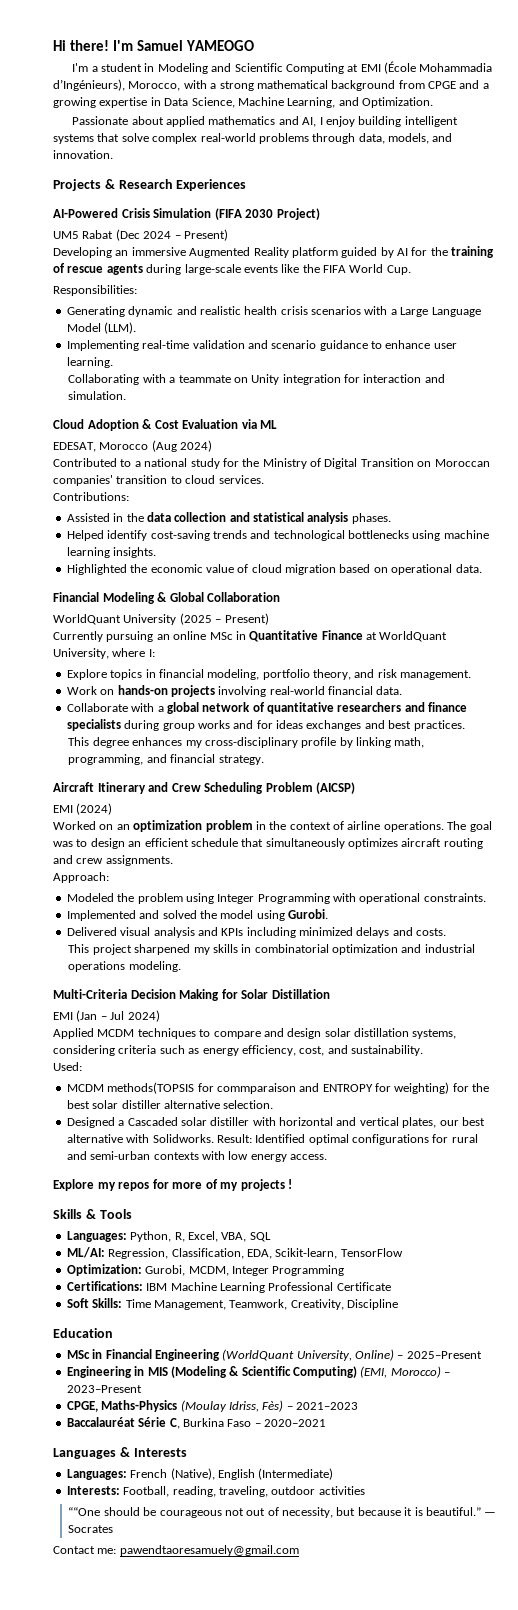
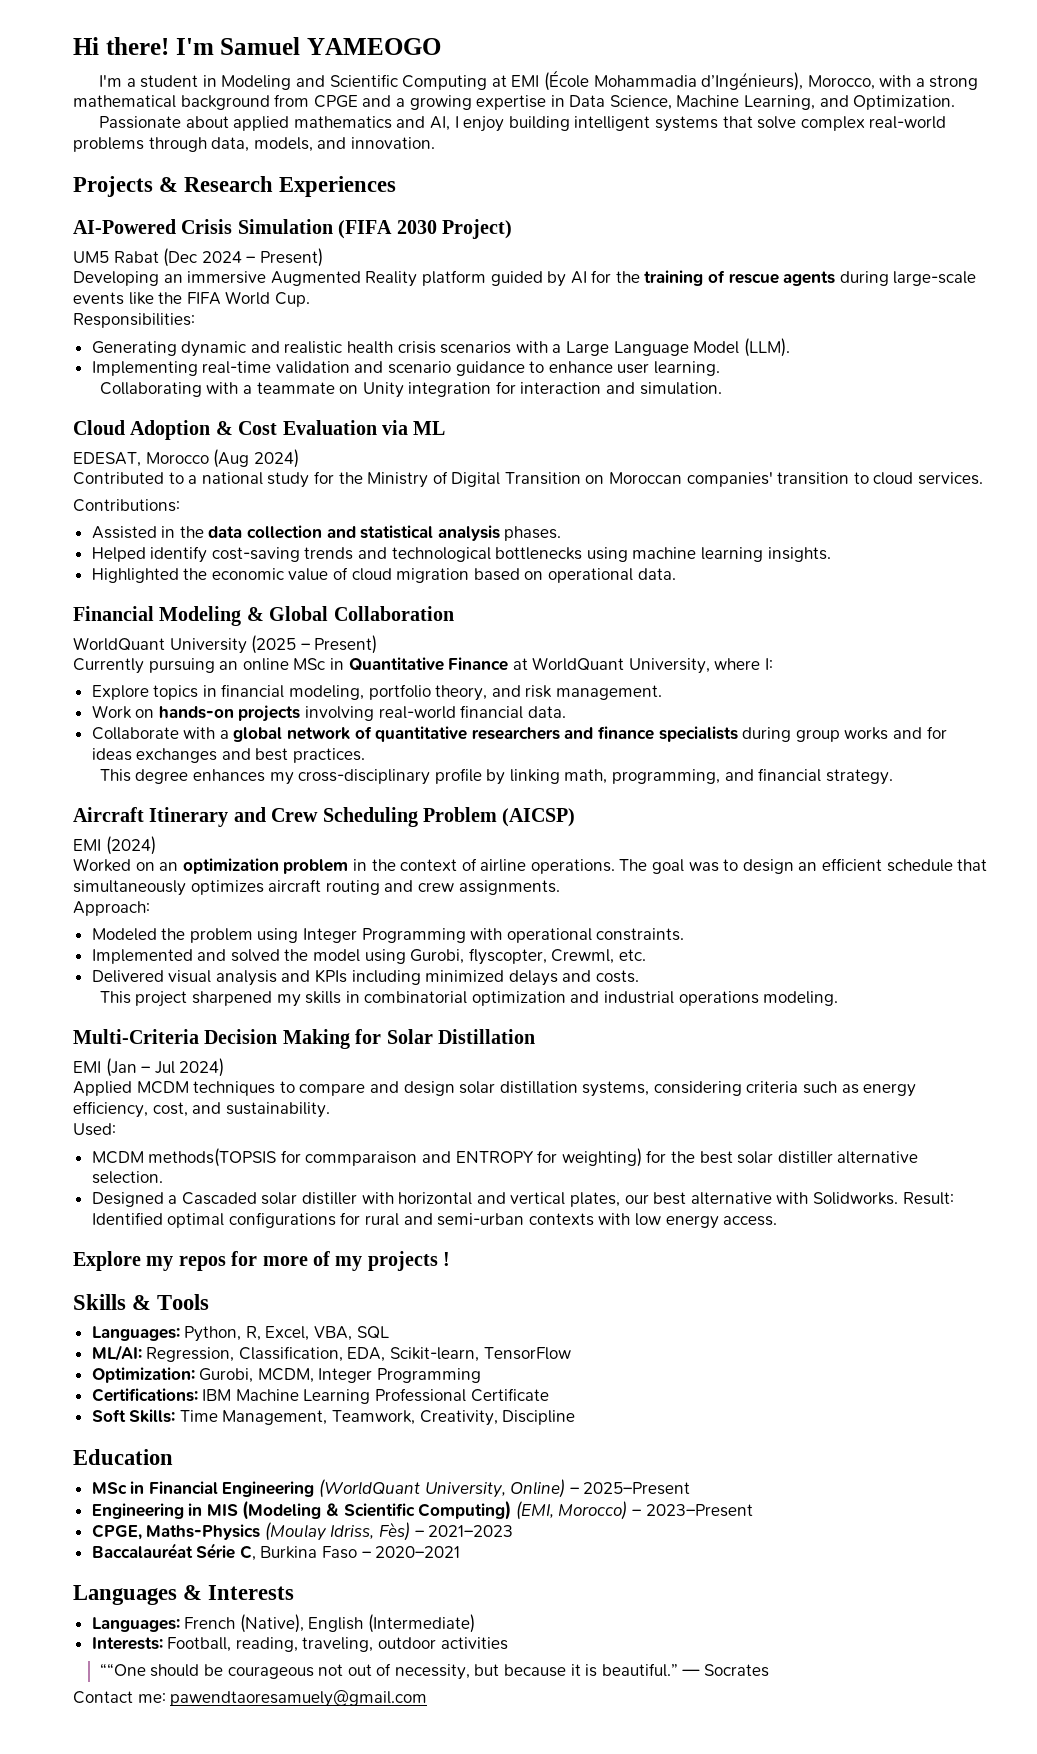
- Implemented and solved the model using Gurobi.
+ Implemented and solved the model using Gurobi, flyscopter, Crewml, etc.

